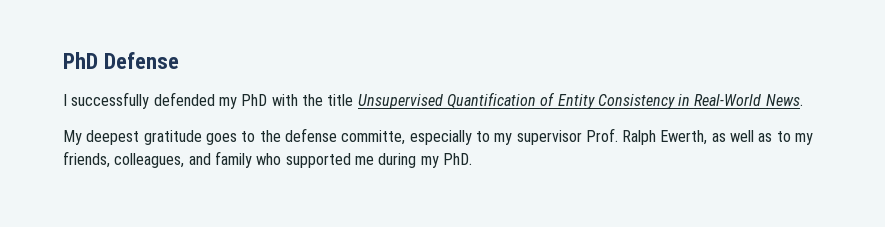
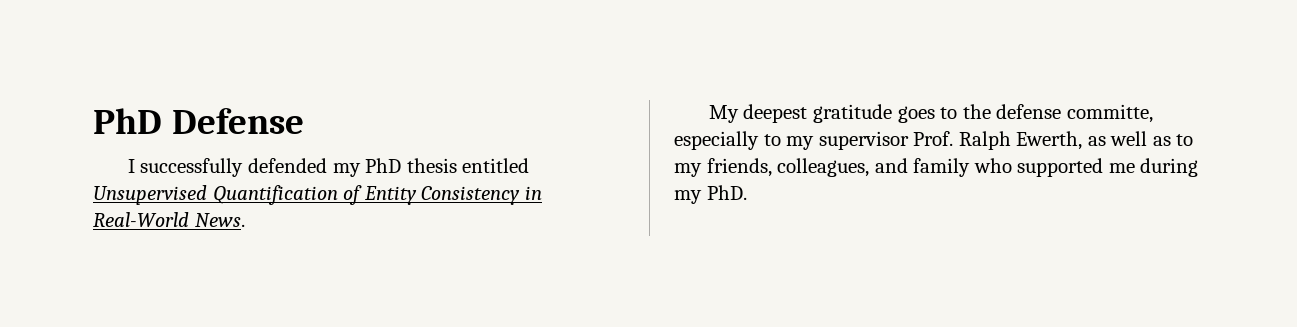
- I successfully defended my PhD with the title Unsupervised Quantification of Entity Consistency in Real-World News.
+ I successfully defended my PhD thesis entitled Unsupervised Quantification of Entity Consistency in Real-World News.

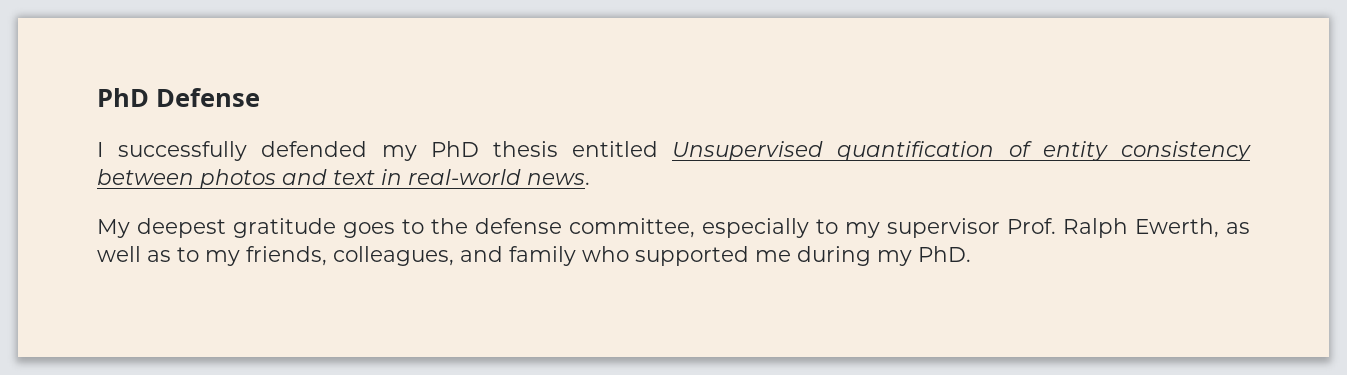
- I successfully defended my PhD thesis entitled Unsupervised Quantification of Entity Consistency in Real-World News.
+ I successfully defended my PhD thesis entitled Unsupervised quantification of entity consistency between photos and text in real-world news.
- My deepest gratitude goes to the defense committe, especially to my supervisor Prof. Ralph Ewerth, as well as to my friends, colleagues, and family who supported me during my PhD.
+ My deepest gratitude goes to the defense committee, especially to my supervisor Prof. Ralph Ewerth, as well as to my friends, colleagues, and family who supported me during my PhD.

